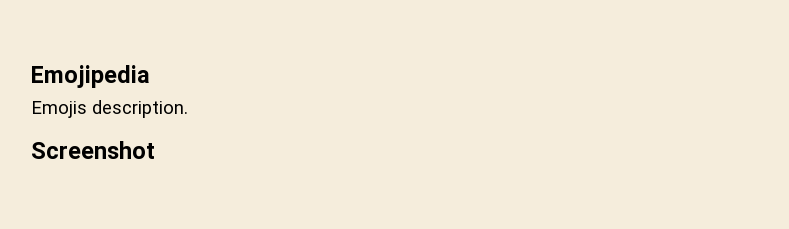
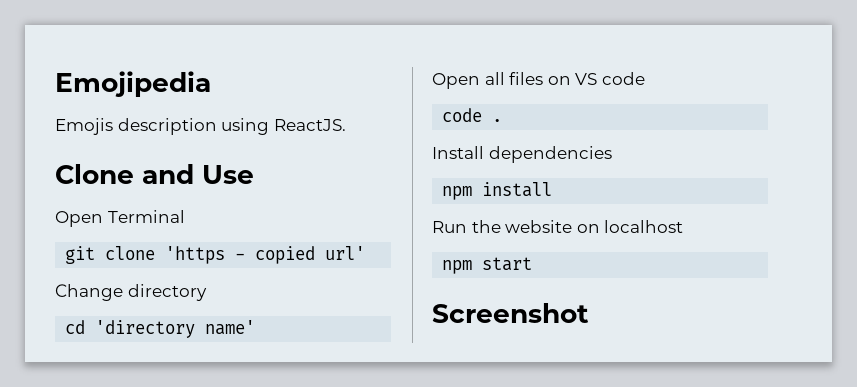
- Emojis description.
+ Emojis description using ReactJS.
+ Clone and Use
+ Open Terminal
+ git clone 'https - copied url'
+ Change directory
+ cd 'directory name'
+ Open all files on VS code
+ code .
+ Install dependencies
+ npm install
+ Run the website on localhost
+ npm start

